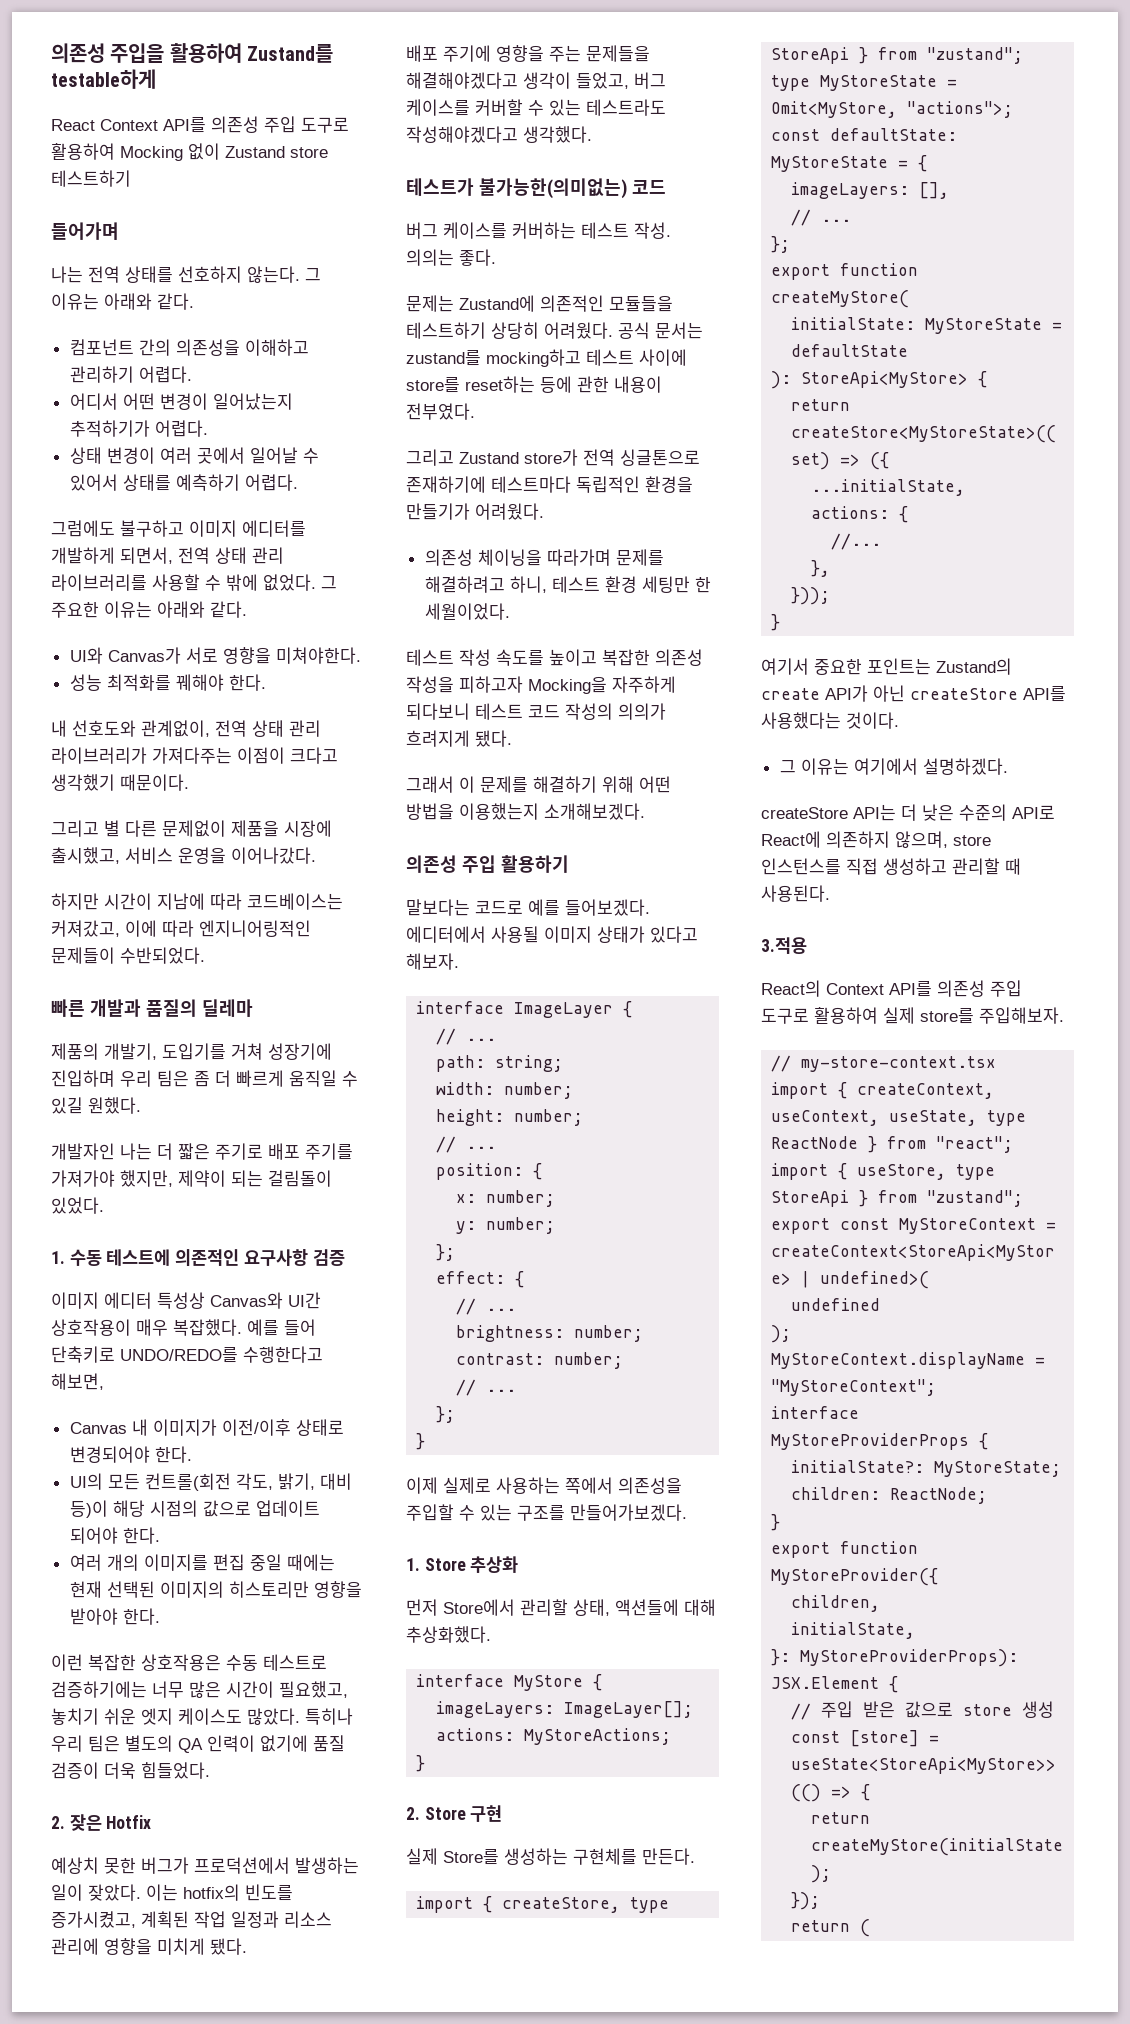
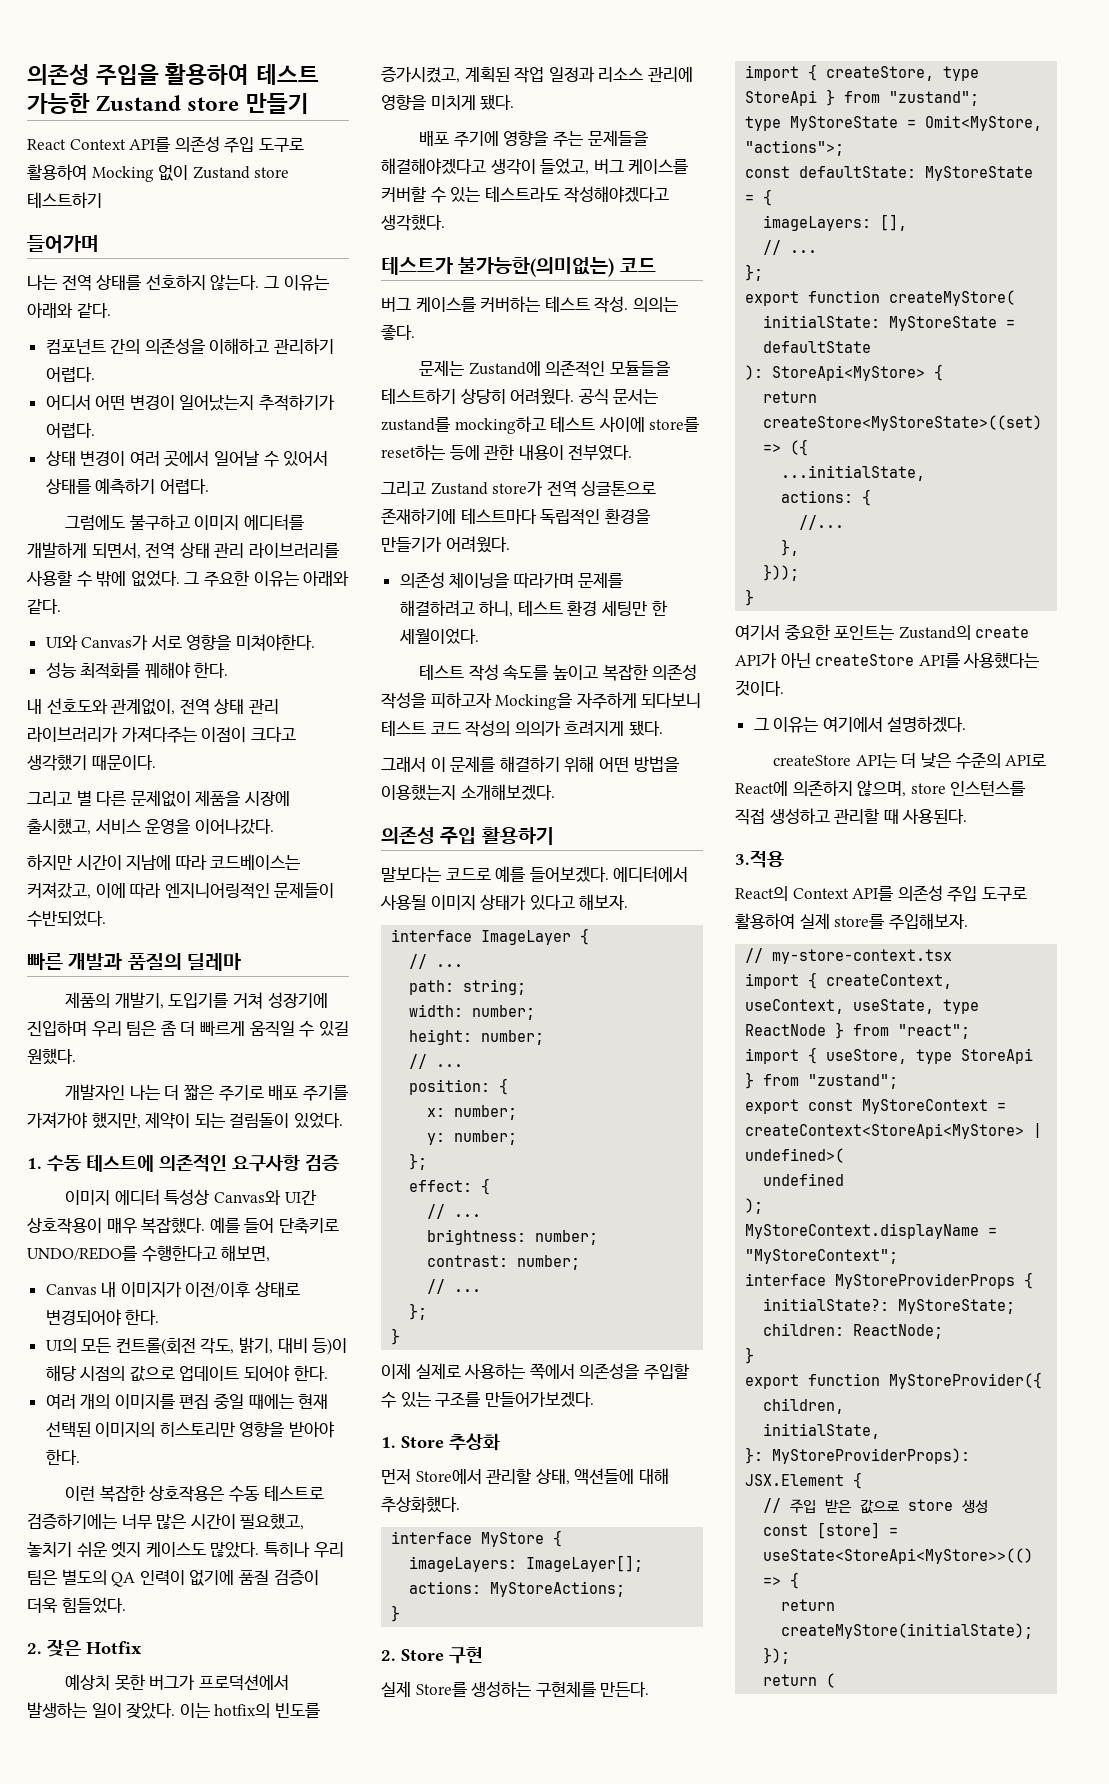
- 의존성 주입을 활용하여 Zustand를 testable하게
+ 의존성 주입을 활용하여 테스트 가능한 Zustand store 만들기

